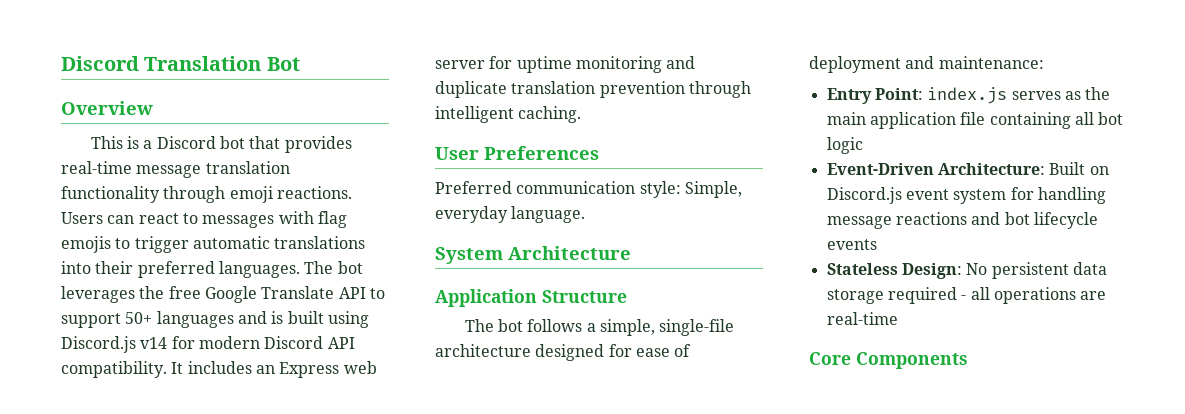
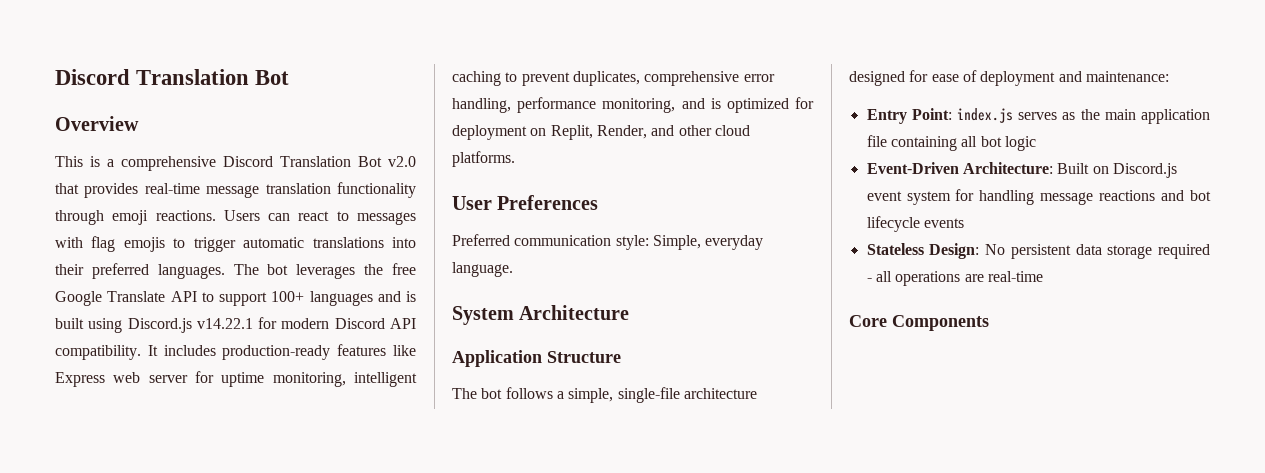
- This is a Discord bot that provides real-time message translation functionality through emoji reactions.
+ This is a comprehensive Discord Translation Bot v2.0 that provides real-time message translation functionality through emoji reactions.
- The bot leverages the free Google Translate API to support 50+ languages and is built using Discord.js v14 for modern Discord API compatibility.
+ The bot leverages the free Google Translate API to support 100+ languages and is built using Discord.js v14.22.1 for modern Discord API compatibility.
- It includes an Express web server for uptime monitoring and duplicate translation prevention through intelligent caching.
+ It includes production-ready features like Express web server for uptime monitoring, intelligent caching to prevent duplicates, comprehensive error handling, performance monitoring, and is optimized for deployment on Replit, Render, and other cloud platforms.

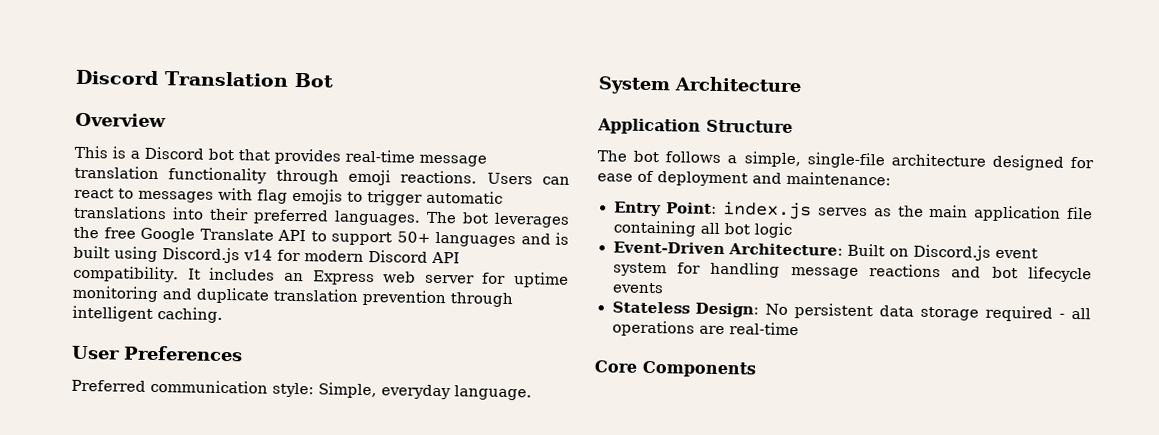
- This is a comprehensive Discord Translation Bot v2.0 that provides real-time message translation functionality through emoji reactions.
+ This is a Discord bot that provides real-time message translation functionality through emoji reactions.
- The bot leverages the free Google Translate API to support 100+ languages and is built using Discord.js v14.22.1 for modern Discord API compatibility.
+ The bot leverages the free Google Translate API to support 50+ languages and is built using Discord.js v14 for modern Discord API compatibility.
- It includes production-ready features like Express web server for uptime monitoring, intelligent caching to prevent duplicates, comprehensive error handling, performance monitoring, and is optimized for deployment on Replit, Render, and other cloud platforms.
+ It includes an Express web server for uptime monitoring and duplicate translation prevention through intelligent caching.

